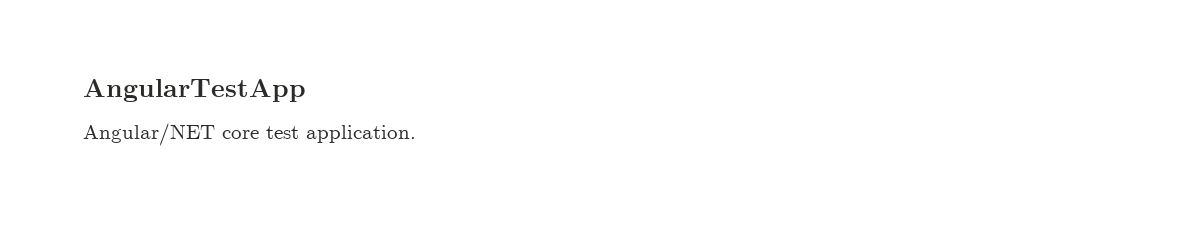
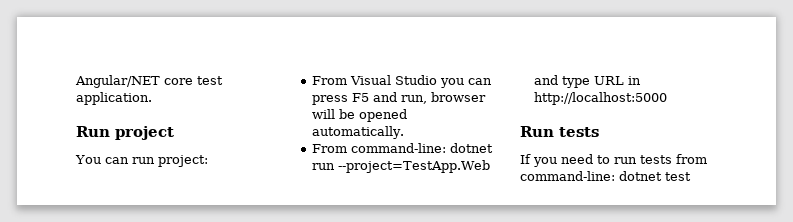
- AngularTestApp
+ Run project
+ You can run project:
+ From Visual Studio you can press F5 and run, browser will be opened automatically.
+ From command-line: dotnet run --project=TestApp.Web and type URL in http://localhost:5000
+ Run tests
+ If you need to run tests from command-line: dotnet test

